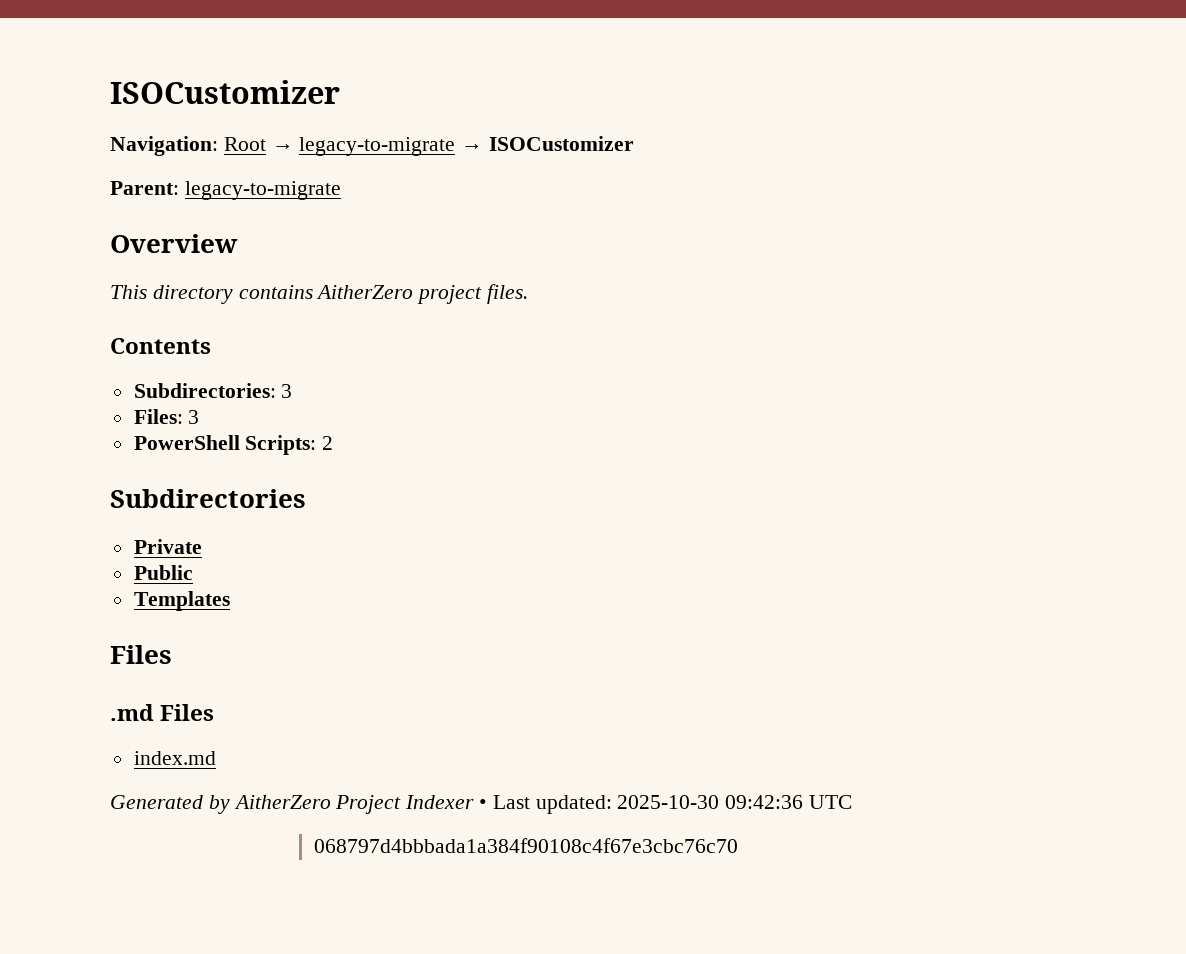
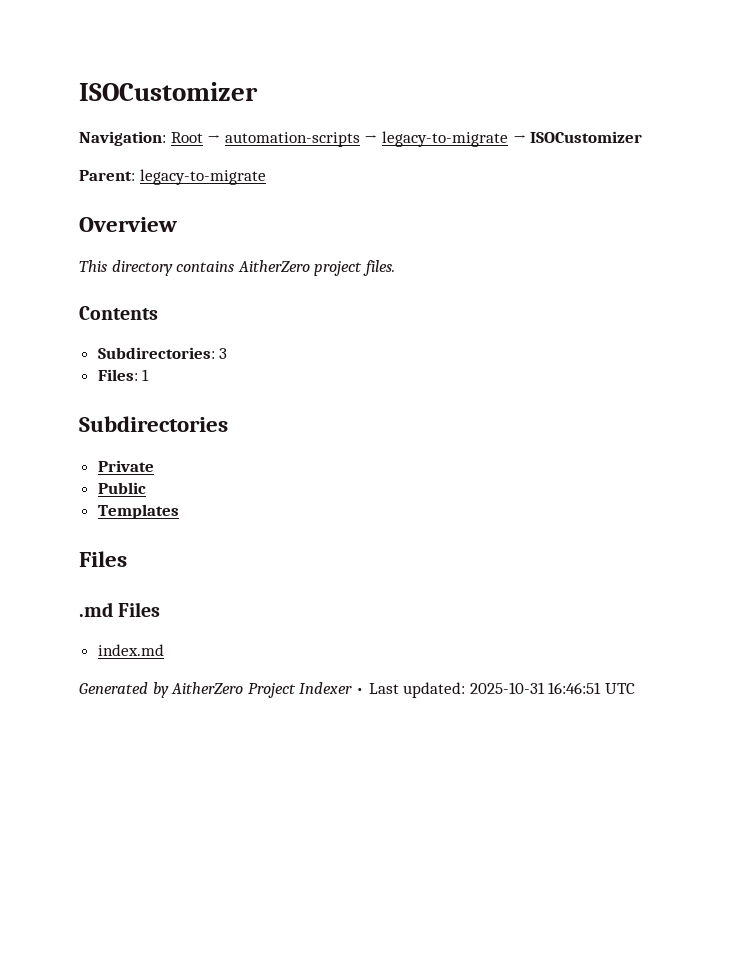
- Navigation: Root → legacy-to-migrate → ISOCustomizer
+ Navigation: Root → automation-scripts → legacy-to-migrate → ISOCustomizer
- Files: 3
- PowerShell Scripts: 2
+ Files: 1
- Generated by AitherZero Project Indexer • Last updated: 2025-10-30 09:42:36 UTC
+ Generated by AitherZero Project Indexer • Last updated: 2025-10-31 16:46:51 UTC
- 068797d4bbbada1a384f90108c4f67e3cbc76c70

